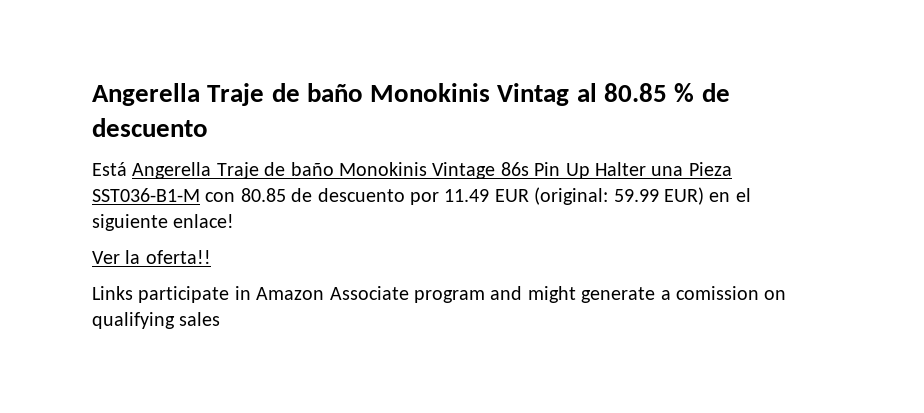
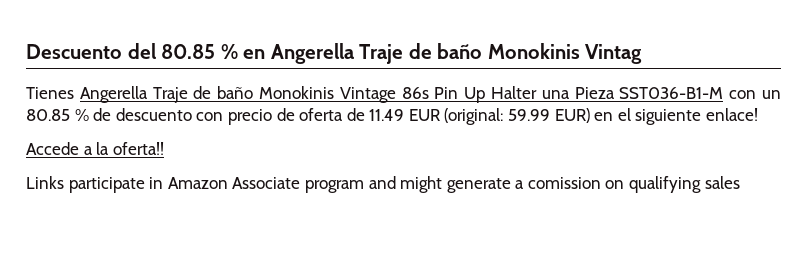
- Angerella Traje de baño Monokinis Vintag al 80.85 % de descuento
- Está Angerella Traje de baño Monokinis Vintage 86s Pin Up Halter una Pieza SST036-B1-M con 80.85 de descuento por 11.49 EUR (original: 59.99 EUR) en el siguiente enlace!
+ Descuento del 80.85 % en Angerella Traje de baño Monokinis Vintag
+ Tienes Angerella Traje de baño Monokinis Vintage 86s Pin Up Halter una Pieza SST036-B1-M con un 80.85 % de descuento con precio de oferta de 11.49 EUR (original: 59.99 EUR) en el siguiente enlace!
- Ver la oferta!!
+ Accede a la oferta!!

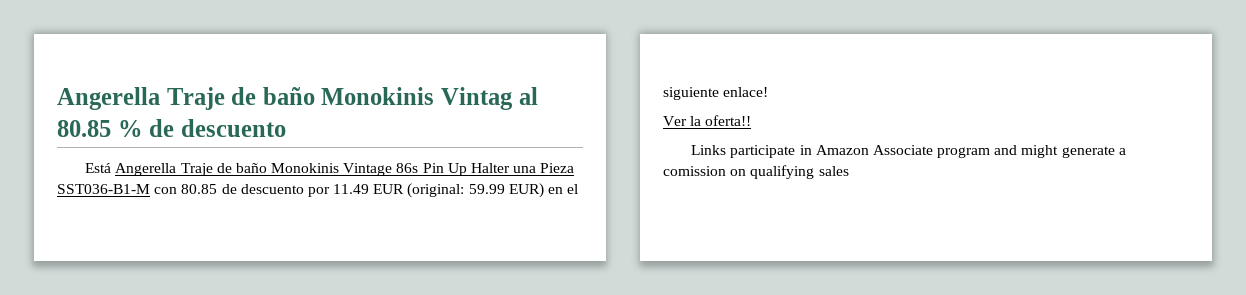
- Descuento del 80.85 % en Angerella Traje de baño Monokinis Vintag
- Tienes Angerella Traje de baño Monokinis Vintage 86s Pin Up Halter una Pieza SST036-B1-M con un 80.85 % de descuento con precio de oferta de 11.49 EUR (original: 59.99 EUR) en el siguiente enlace!
+ Angerella Traje de baño Monokinis Vintag al 80.85 % de descuento
+ Está Angerella Traje de baño Monokinis Vintage 86s Pin Up Halter una Pieza SST036-B1-M con 80.85 de descuento por 11.49 EUR (original: 59.99 EUR) en el siguiente enlace!
- Accede a la oferta!!
+ Ver la oferta!!

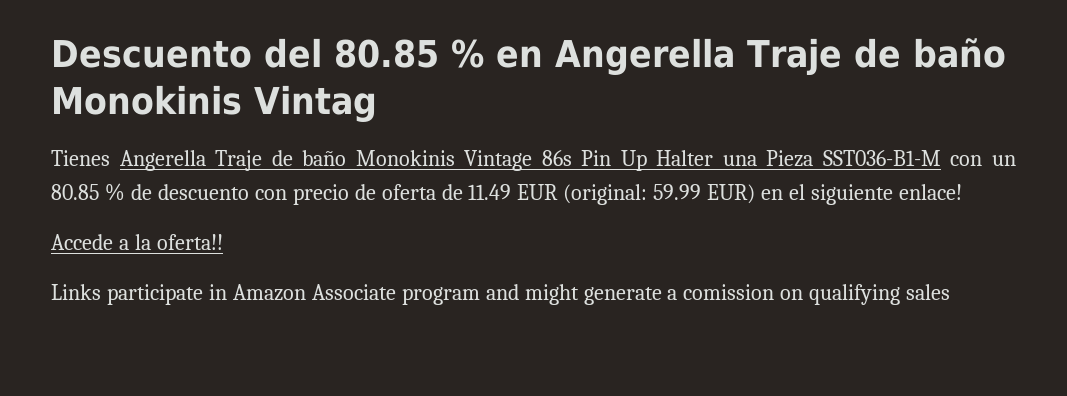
- Angerella Traje de baño Monokinis Vintag al 80.85 % de descuento
- Está Angerella Traje de baño Monokinis Vintage 86s Pin Up Halter una Pieza SST036-B1-M con 80.85 de descuento por 11.49 EUR (original: 59.99 EUR) en el siguiente enlace!
+ Descuento del 80.85 % en Angerella Traje de baño Monokinis Vintag
+ Tienes Angerella Traje de baño Monokinis Vintage 86s Pin Up Halter una Pieza SST036-B1-M con un 80.85 % de descuento con precio de oferta de 11.49 EUR (original: 59.99 EUR) en el siguiente enlace!
- Ver la oferta!!
+ Accede a la oferta!!

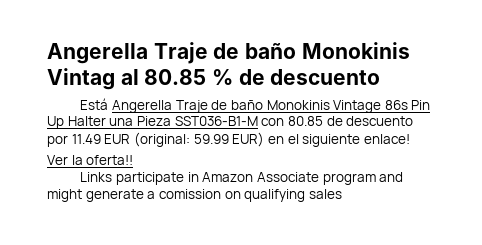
- Descuento del 80.85 % en Angerella Traje de baño Monokinis Vintag
- Tienes Angerella Traje de baño Monokinis Vintage 86s Pin Up Halter una Pieza SST036-B1-M con un 80.85 % de descuento con precio de oferta de 11.49 EUR (original: 59.99 EUR) en el siguiente enlace!
+ Angerella Traje de baño Monokinis Vintag al 80.85 % de descuento
+ Está Angerella Traje de baño Monokinis Vintage 86s Pin Up Halter una Pieza SST036-B1-M con 80.85 de descuento por 11.49 EUR (original: 59.99 EUR) en el siguiente enlace!
- Accede a la oferta!!
+ Ver la oferta!!

